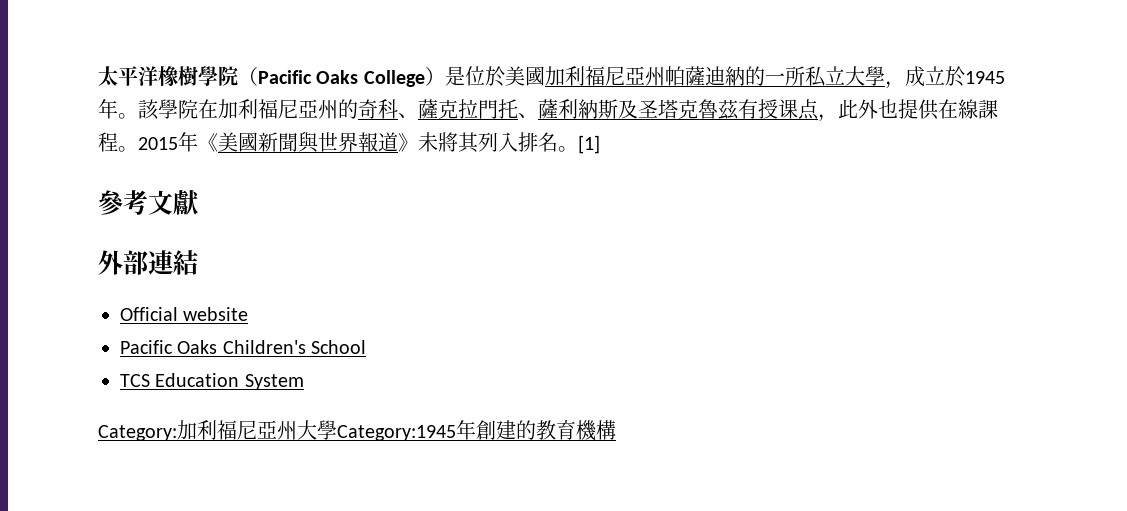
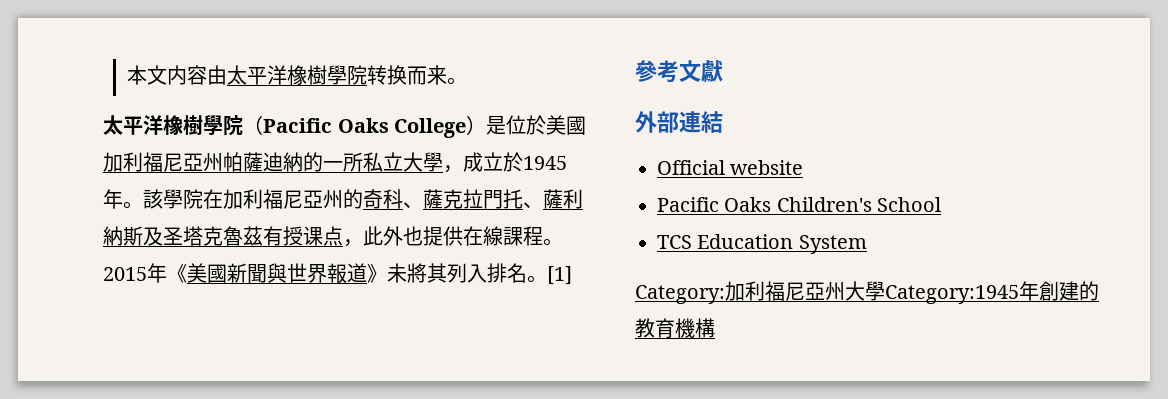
+ 本文内容由太平洋橡樹學院转换而来。

